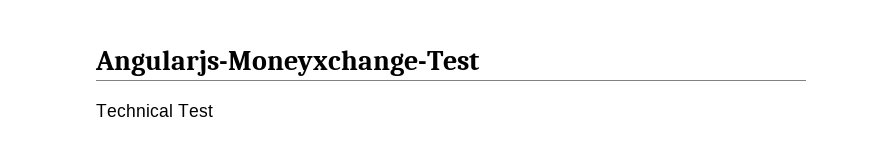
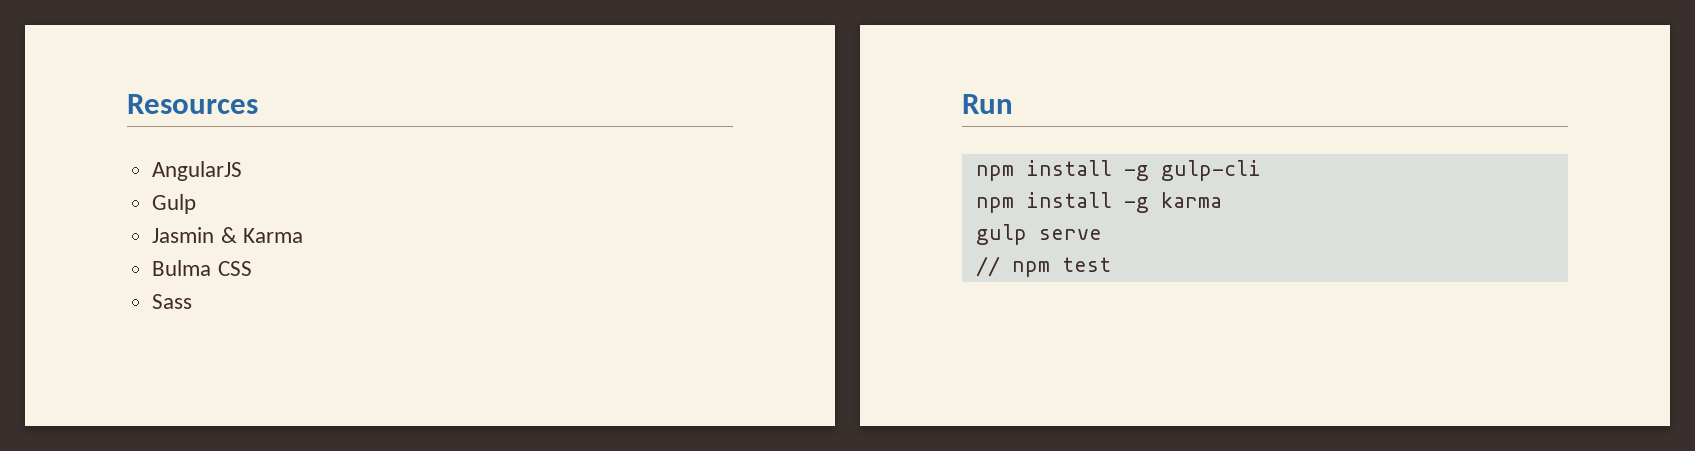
- Angularjs-Moneyxchange-Test
- Technical Test
+ Resources
+ AngularJS
+ Gulp
+ Jasmin & Karma
+ Bulma CSS
+ Sass
+ Run
+ npm install -g gulp-cli
+ npm install -g karma
+ gulp serve
+ // npm test

